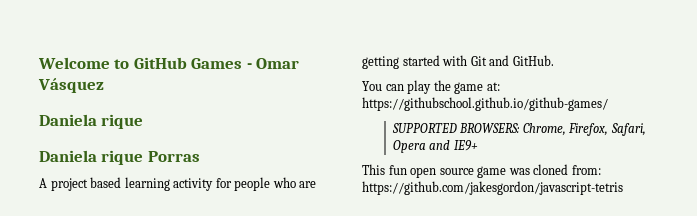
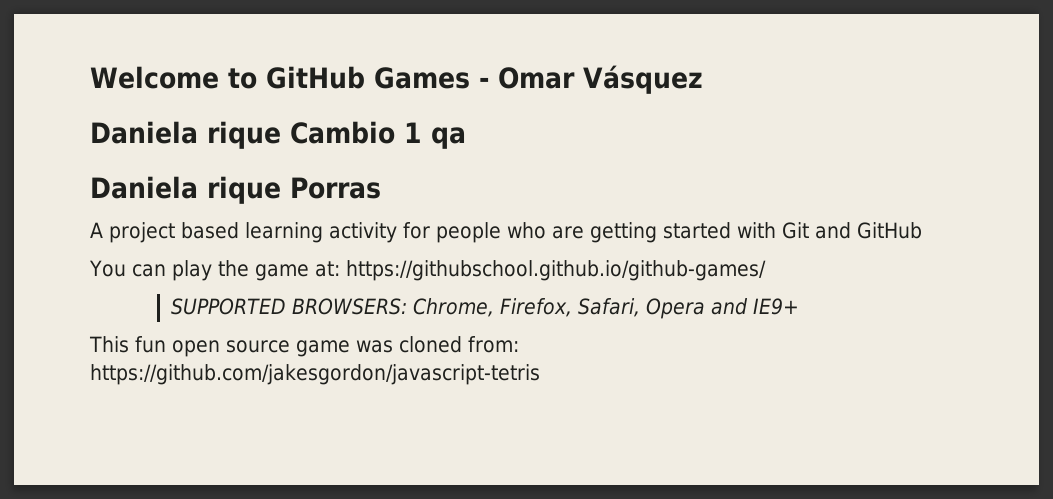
  Welcome to GitHub Games - Omar Vásquez
- Daniela rique
+ Daniela rique Cambio 1 qa
- A project based learning activity for people who are getting started with Git and GitHub.
+ A project based learning activity for people who are getting started with Git and GitHub

